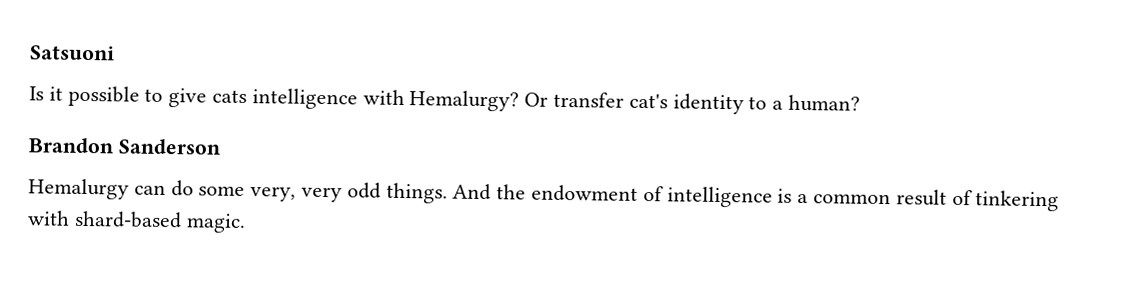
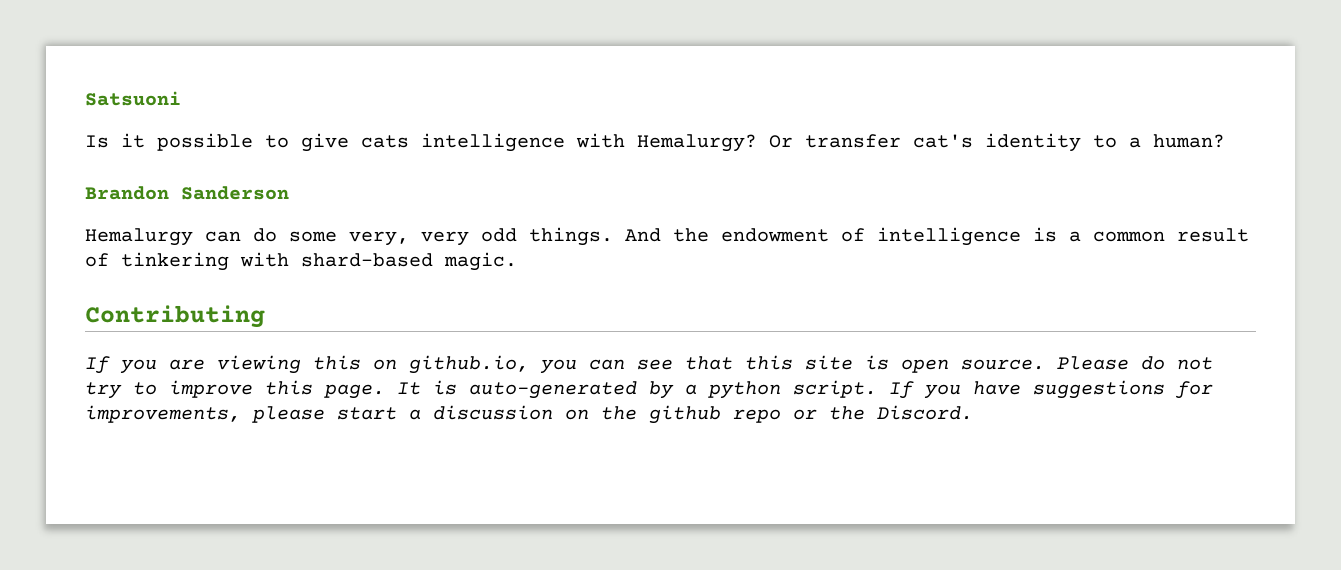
+ Contributing
+ If you are viewing this on github.io, you can see that this site is open source. Please do not try to improve this page. It is auto-generated by a python script. If you have suggestions for improvements, please start a discussion on the github repo or the Discord.

